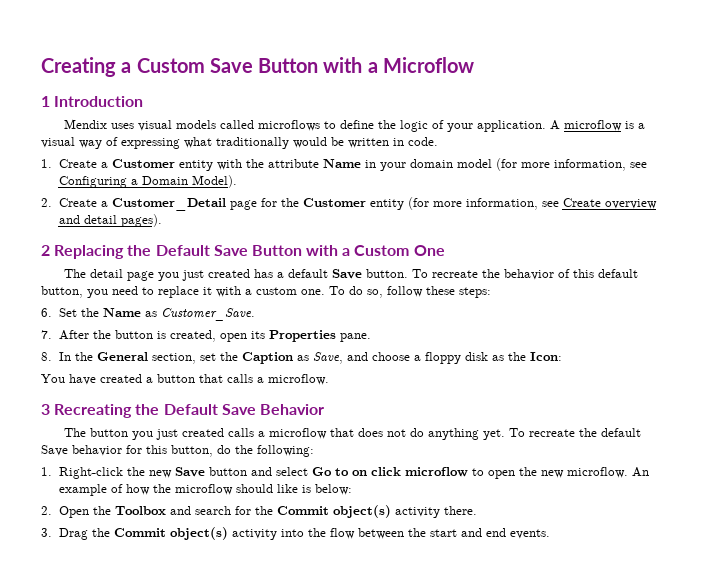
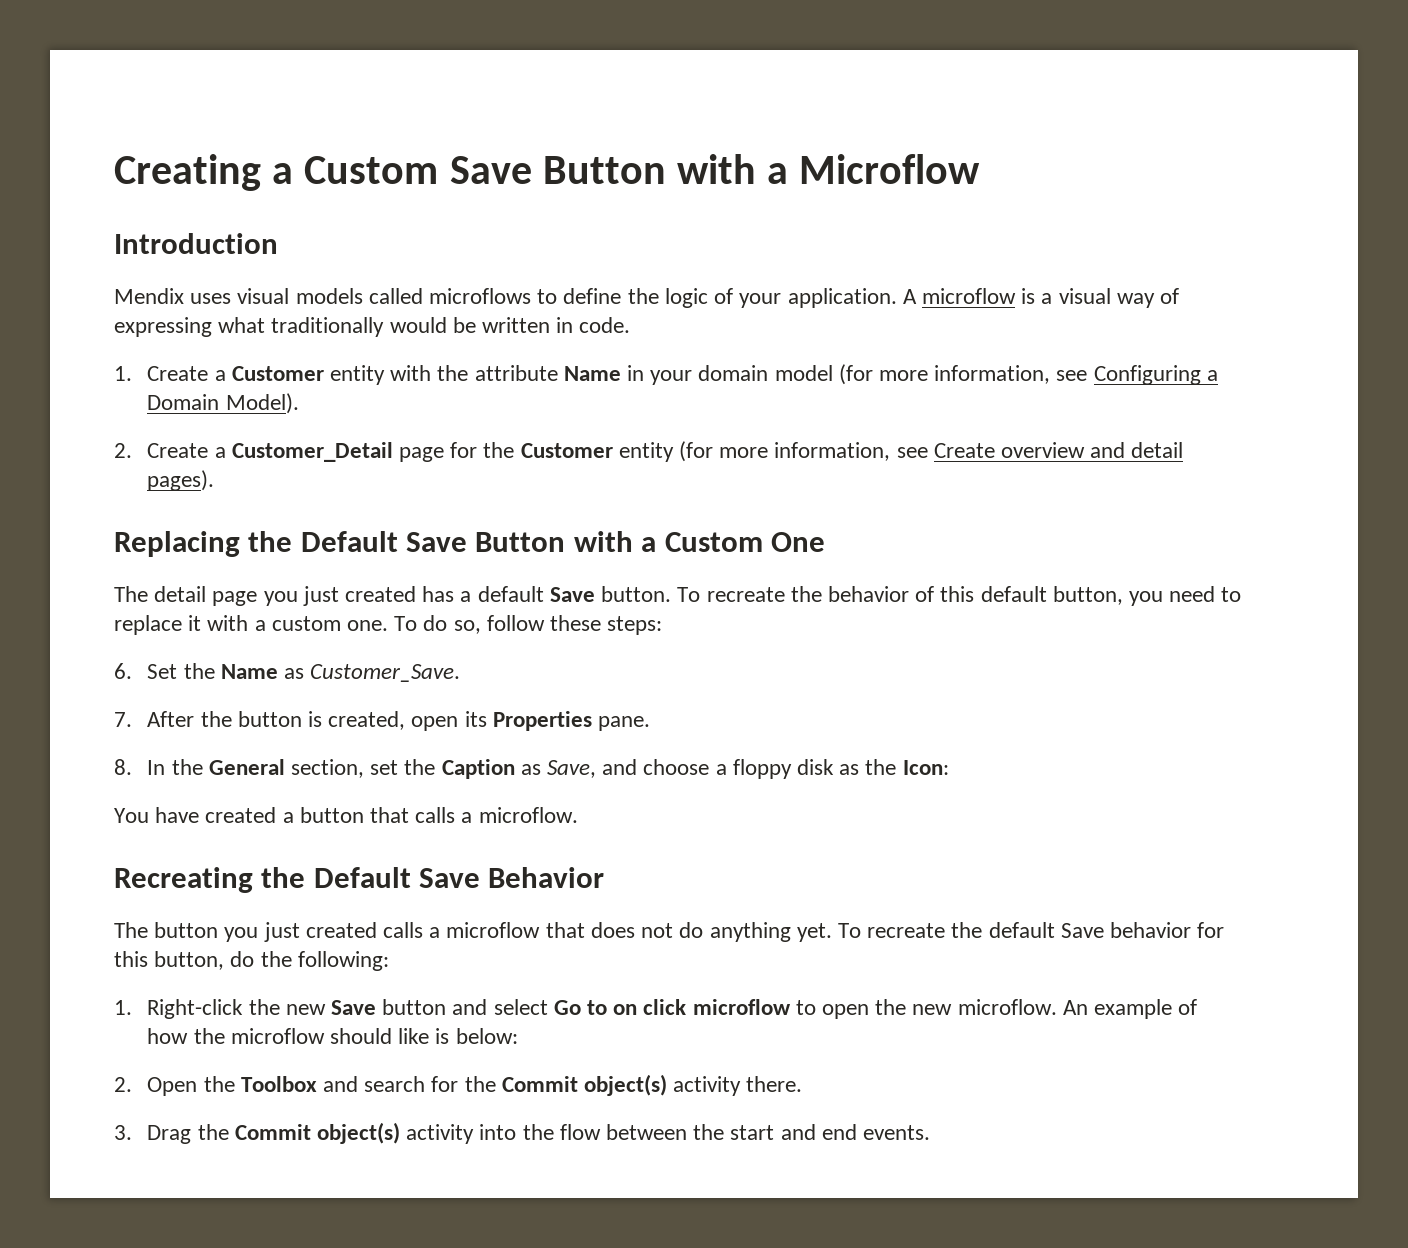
- 1 Introduction
+ Introduction
- 2 Replacing the Default Save Button with a Custom One
+ Replacing the Default Save Button with a Custom One
- 3 Recreating the Default Save Behavior
+ Recreating the Default Save Behavior

